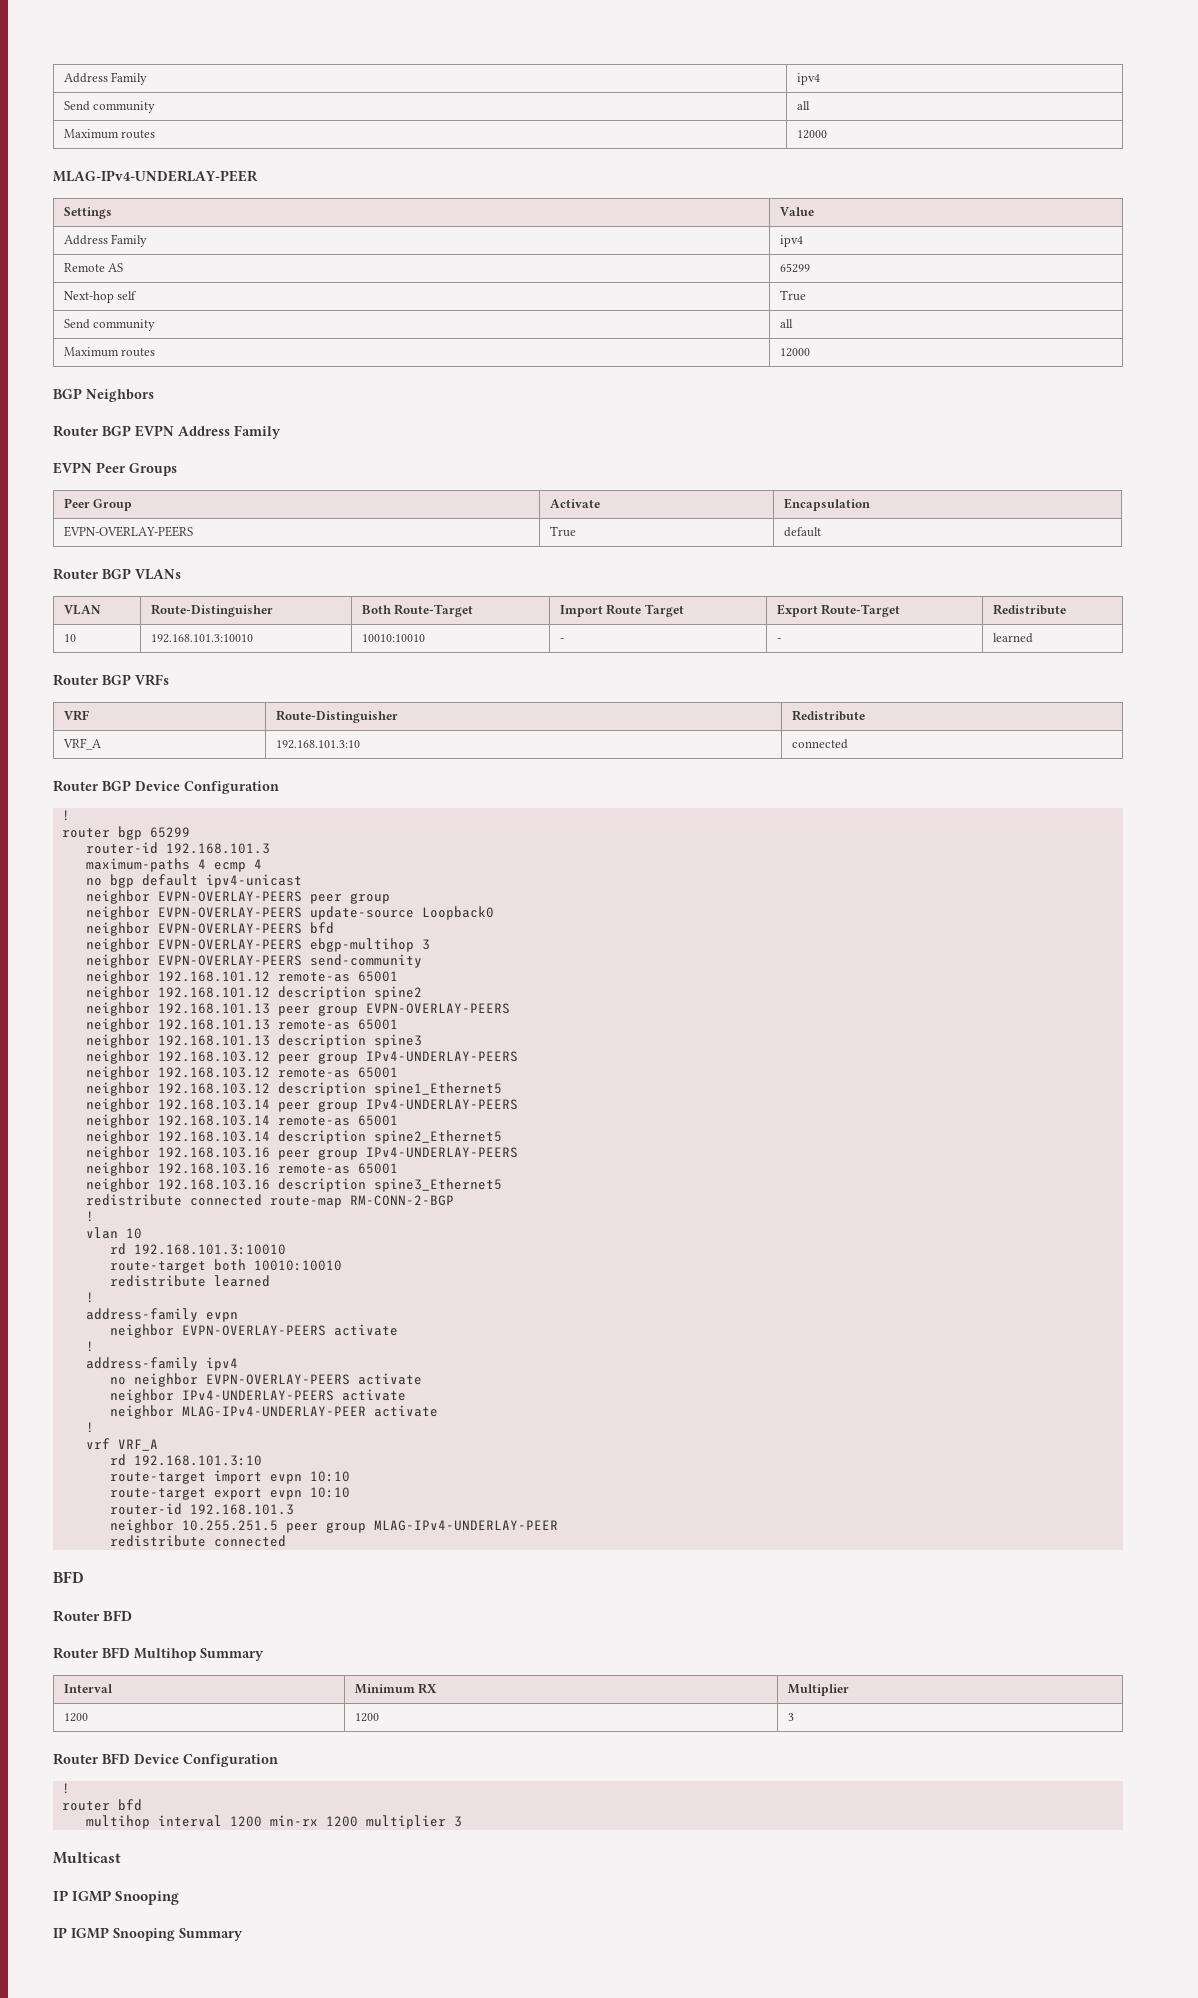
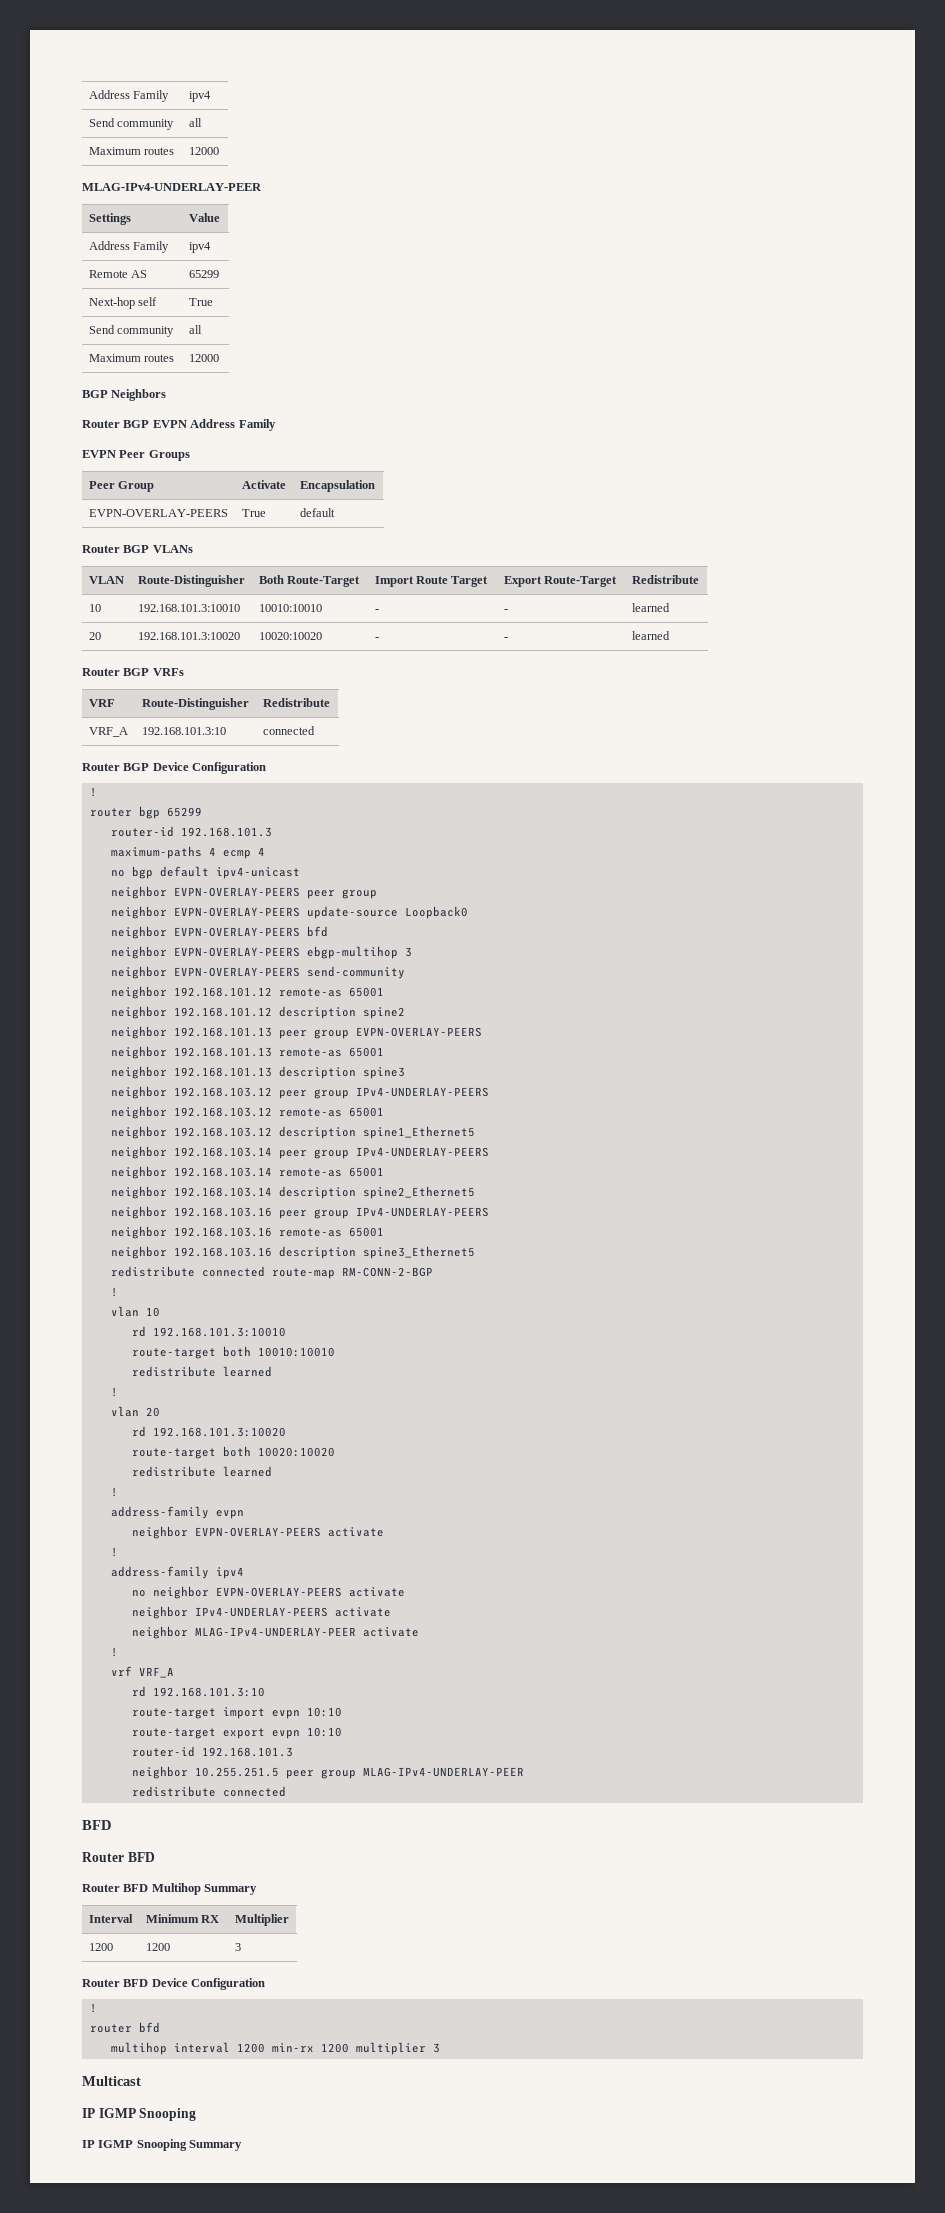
+ 20 | 192.168.101.3:10020 | 10020:10020 | - | - | learned
+ vlan 20
+ rd 192.168.101.3:10020
+ route-target both 10020:10020
+ redistribute learned
+ !

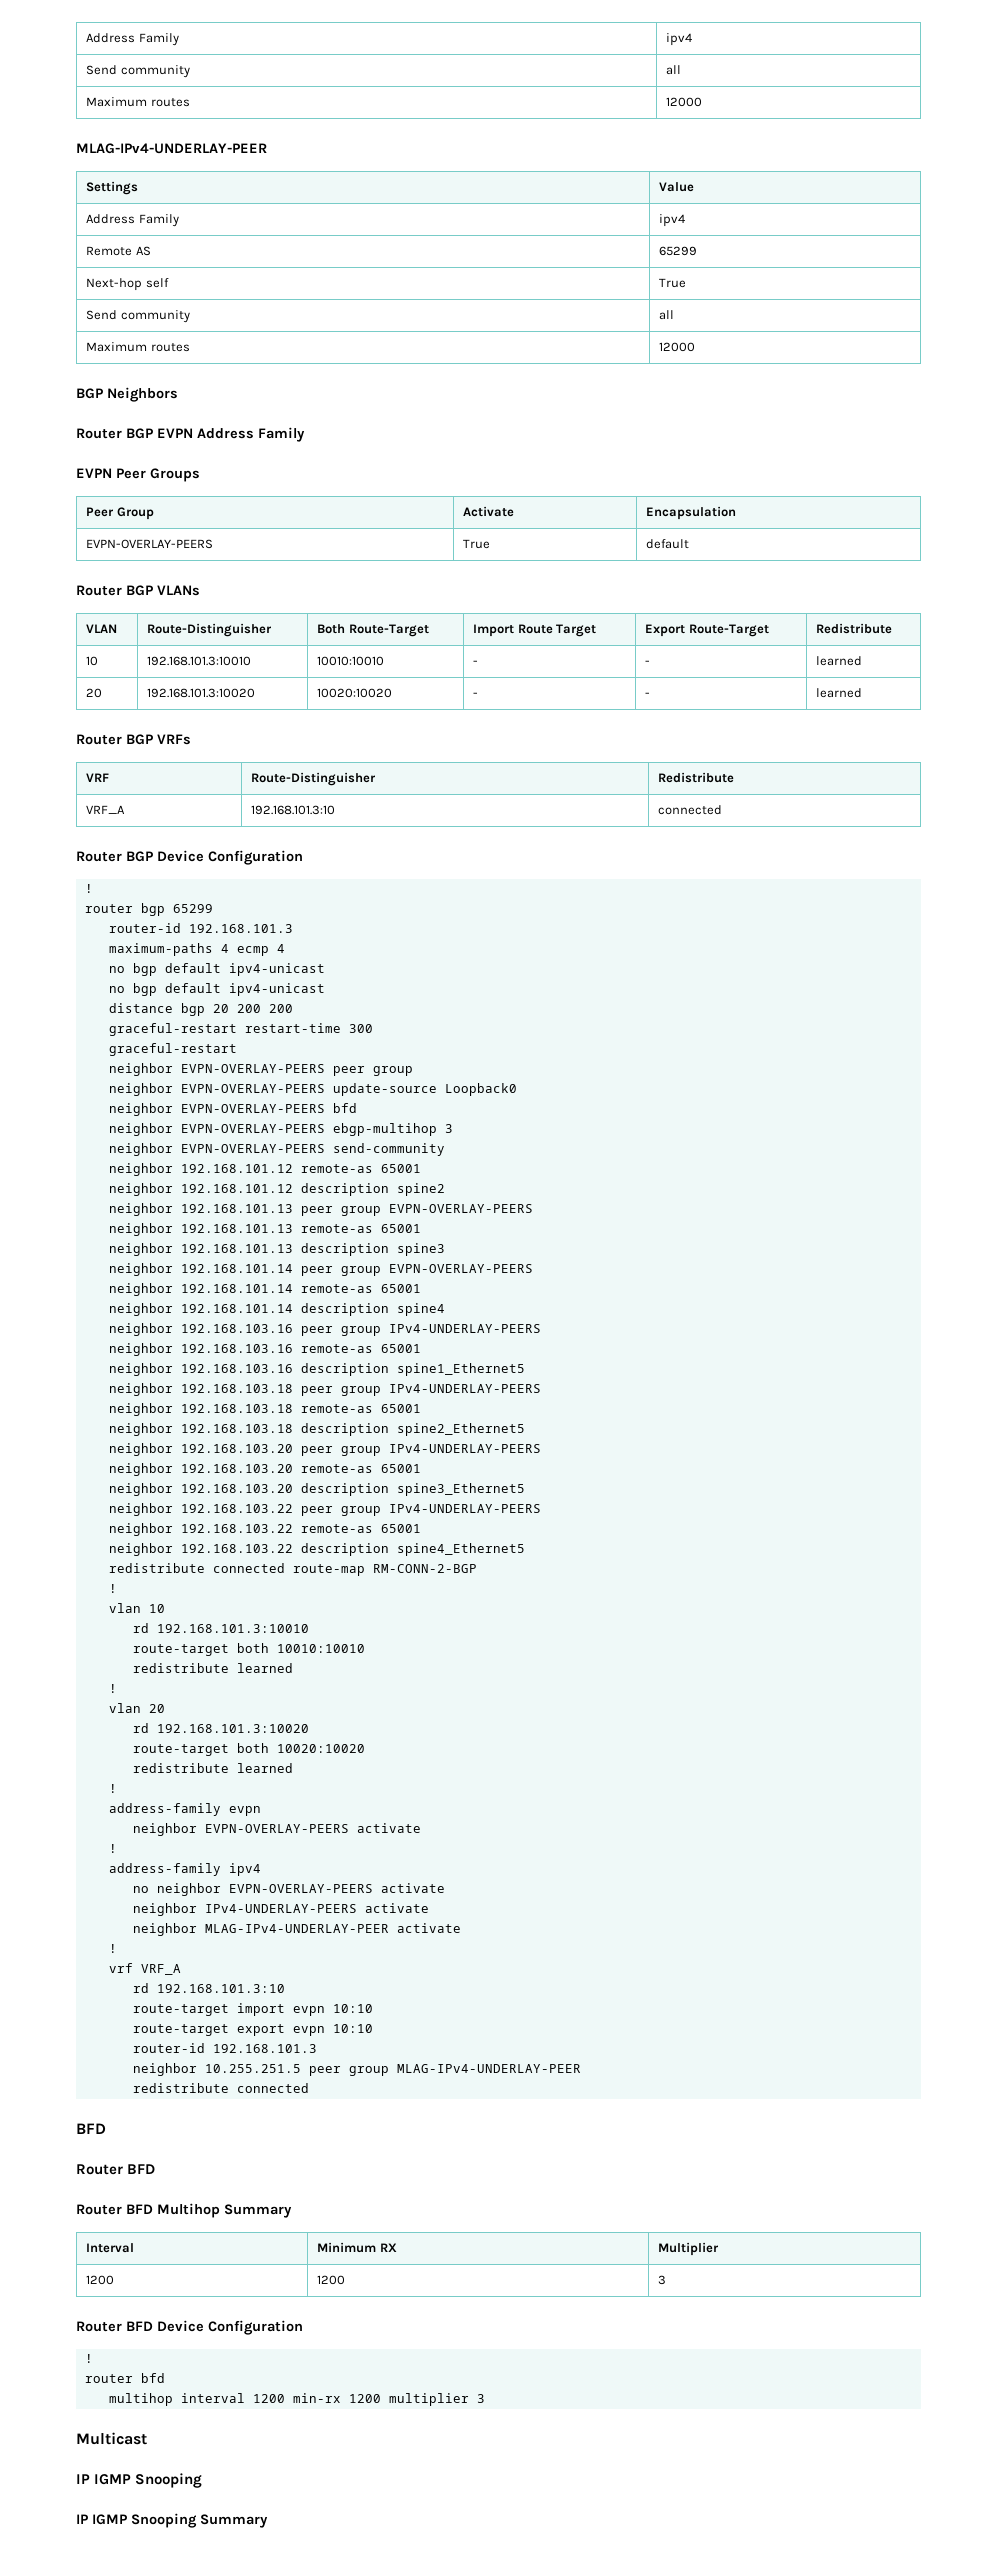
  maximum-paths 4 ecmp 4
  no bgp default ipv4-unicast
+ no bgp default ipv4-unicast
+ distance bgp 20 200 200
+ graceful-restart restart-time 300
+ graceful-restart
- neighbor 192.168.103.12 peer group IPv4-UNDERLAY-PEERS
- neighbor 192.168.103.12 remote-as 65001
- neighbor 192.168.103.12 description spine1_Ethernet5
- neighbor 192.168.103.14 peer group IPv4-UNDERLAY-PEERS
- neighbor 192.168.103.14 remote-as 65001
- neighbor 192.168.103.14 description spine2_Ethernet5
+ neighbor 192.168.101.14 peer group EVPN-OVERLAY-PEERS
+ neighbor 192.168.101.14 remote-as 65001
+ neighbor 192.168.101.14 description spine4
- neighbor 192.168.103.16 description spine3_Ethernet5
+ neighbor 192.168.103.16 description spine1_Ethernet5
+ neighbor 192.168.103.18 peer group IPv4-UNDERLAY-PEERS
+ neighbor 192.168.103.18 remote-as 65001
+ neighbor 192.168.103.18 description spine2_Ethernet5
+ neighbor 192.168.103.20 peer group IPv4-UNDERLAY-PEERS
+ neighbor 192.168.103.20 remote-as 65001
+ neighbor 192.168.103.20 description spine3_Ethernet5
+ neighbor 192.168.103.22 peer group IPv4-UNDERLAY-PEERS
+ neighbor 192.168.103.22 remote-as 65001
+ neighbor 192.168.103.22 description spine4_Ethernet5

